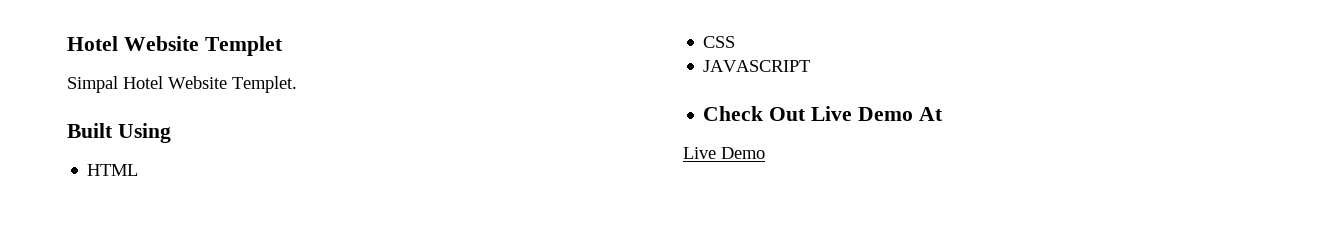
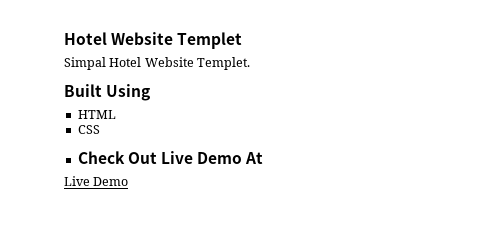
- JAVASCRIPT

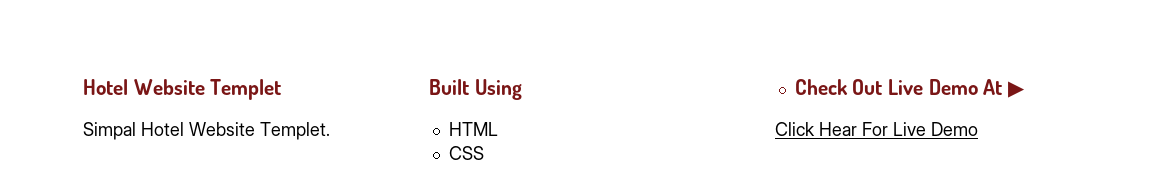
- Check Out Live Demo At
- Live Demo
+ Check Out Live Demo At ▶
+ Click Hear For Live Demo

